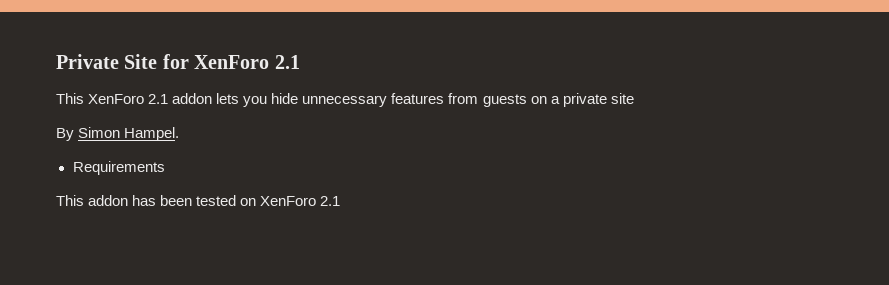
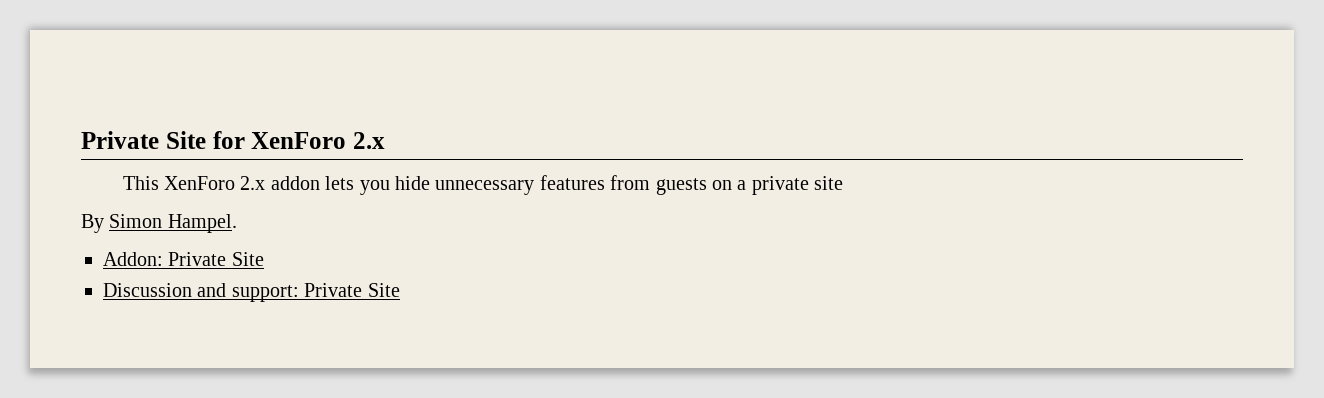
- Private Site for XenForo 2.1
+ Private Site for XenForo 2.x
- This XenForo 2.1 addon lets you hide unnecessary features from guests on a private site
+ This XenForo 2.x addon lets you hide unnecessary features from guests on a private site
- Requirements
- This addon has been tested on XenForo 2.1
+ Addon: Private Site
+ Discussion and support: Private Site

